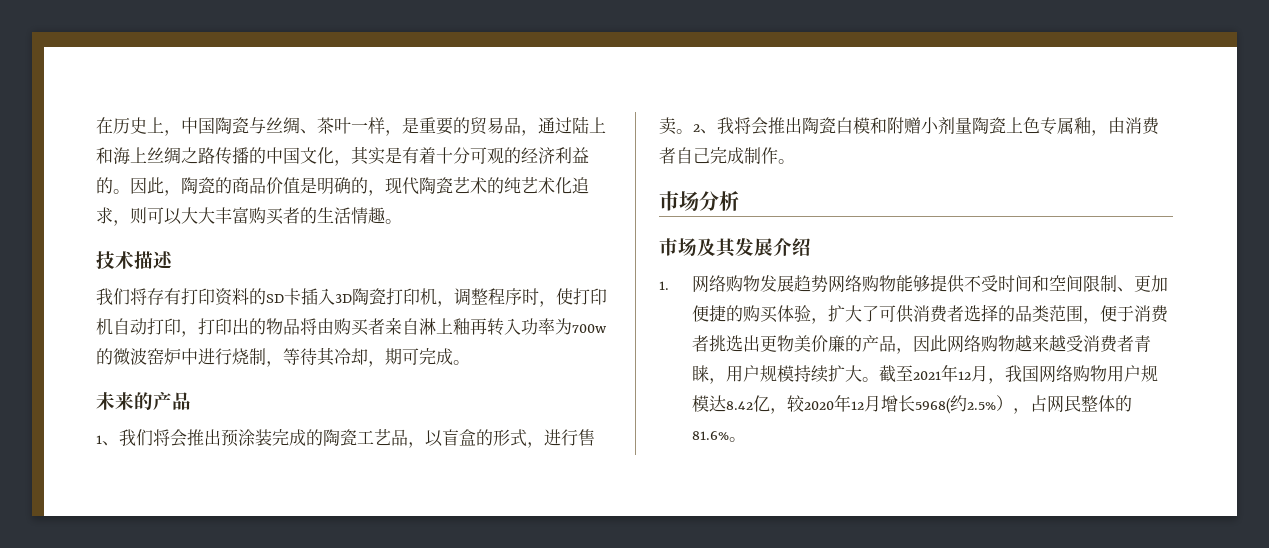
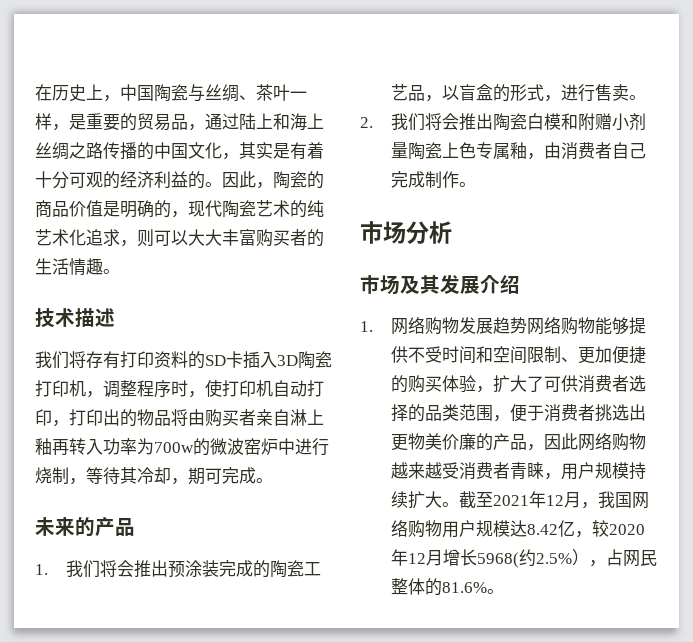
- 1、我们将会推出预涂装完成的陶瓷工艺品，以盲盒的形式，进行售卖。2、我将会推出陶瓷白模和附赠小剂量陶瓷上色专属釉，由消费者自己完成制作。
+ 1.我们将会推出预涂装完成的陶瓷工艺品，以盲盒的形式，进行售卖。
+ 2.我们将会推出陶瓷白模和附赠小剂量陶瓷上色专属釉，由消费者自己完成制作。

